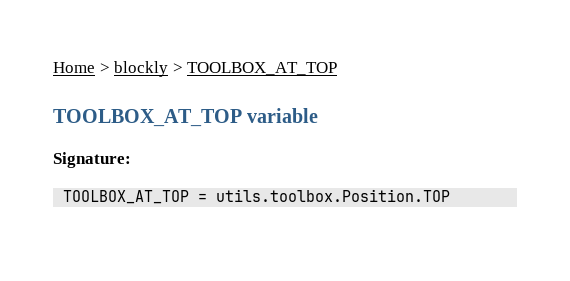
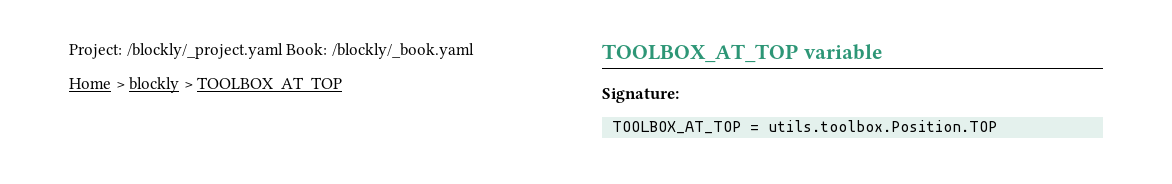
+ Project: /blockly/_project.yaml Book: /blockly/_book.yaml

